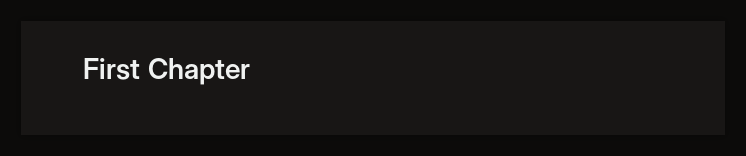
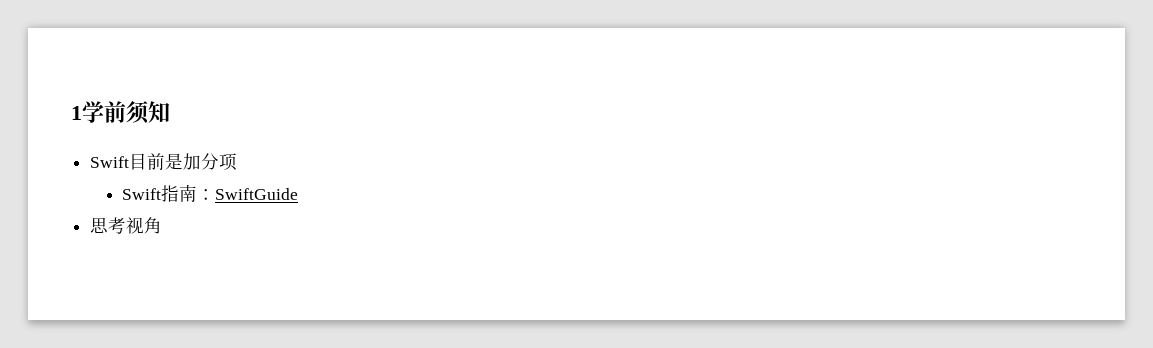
- First Chapter
+ 1学前须知
+ Swift目前是加分项
+ Swift指南：SwiftGuide
+ 思考视角

